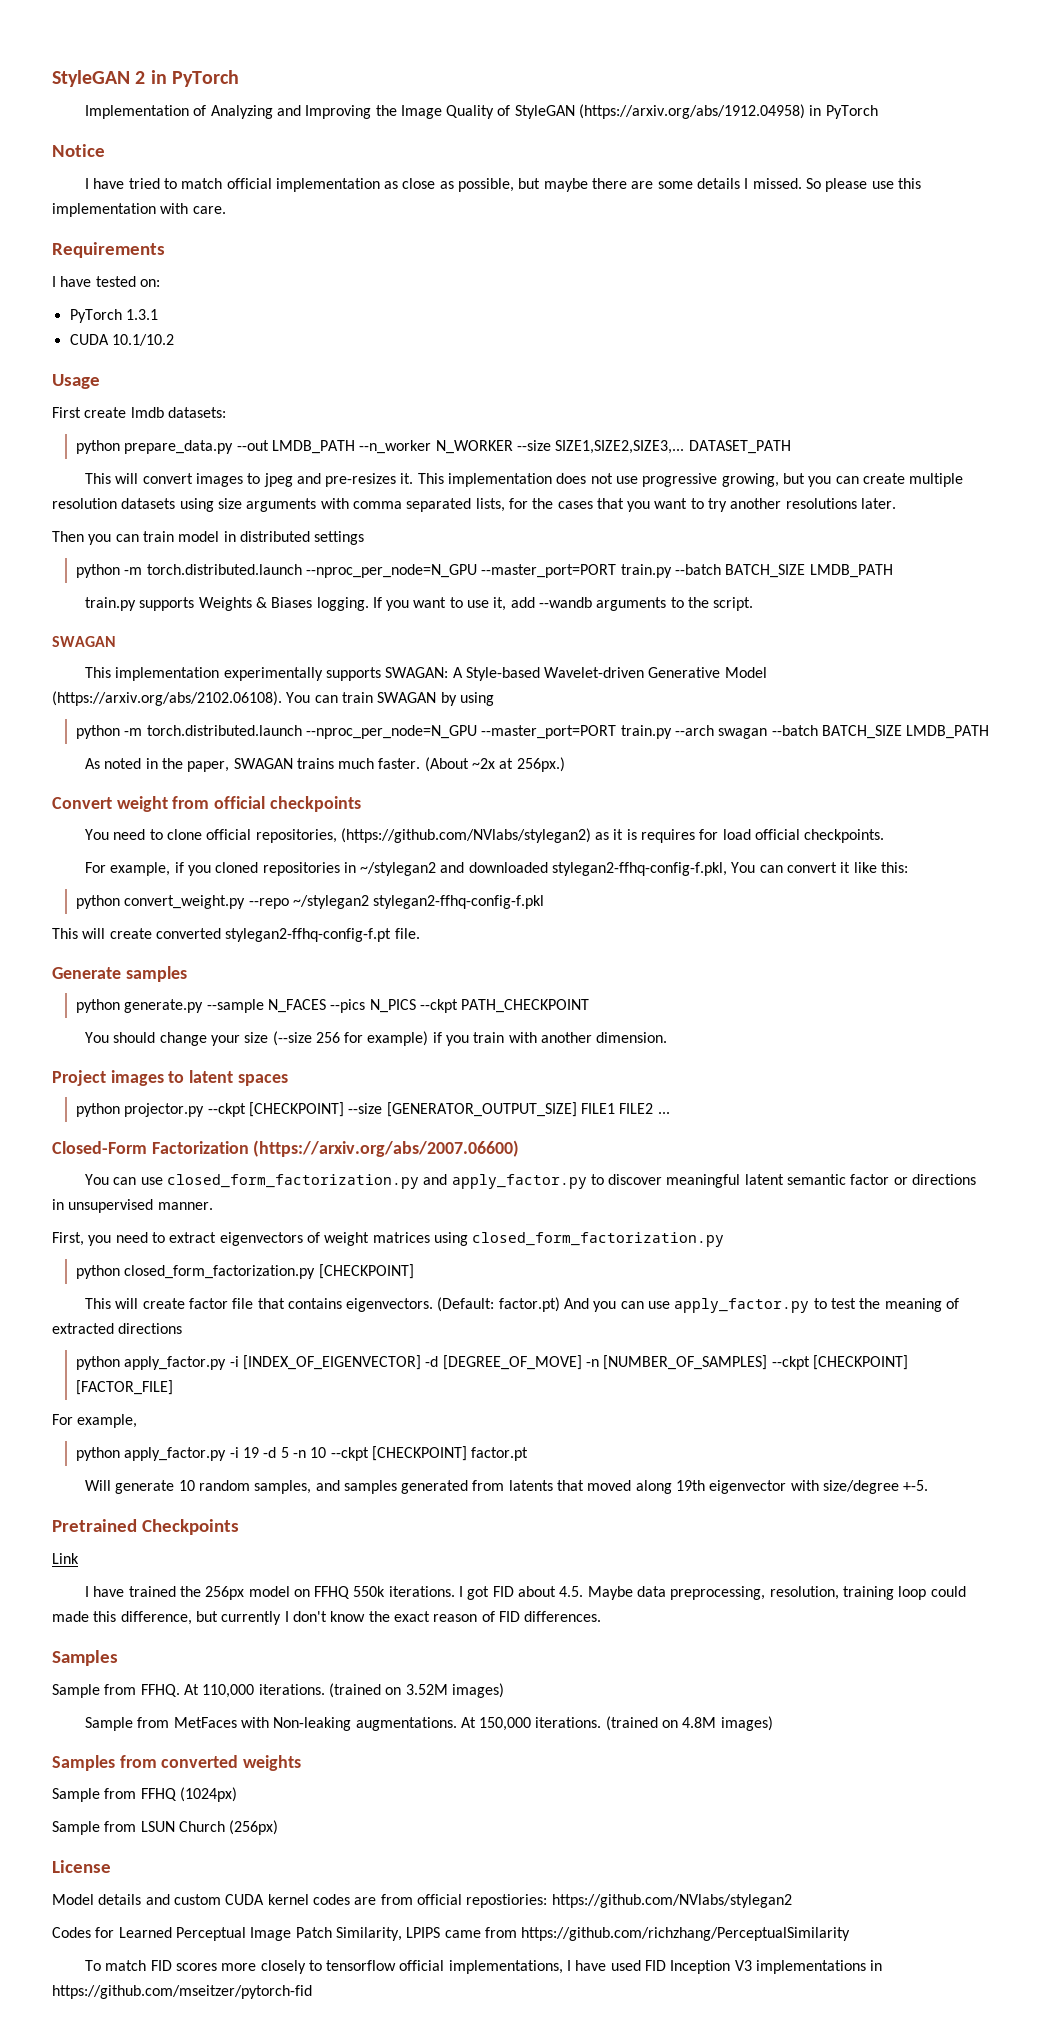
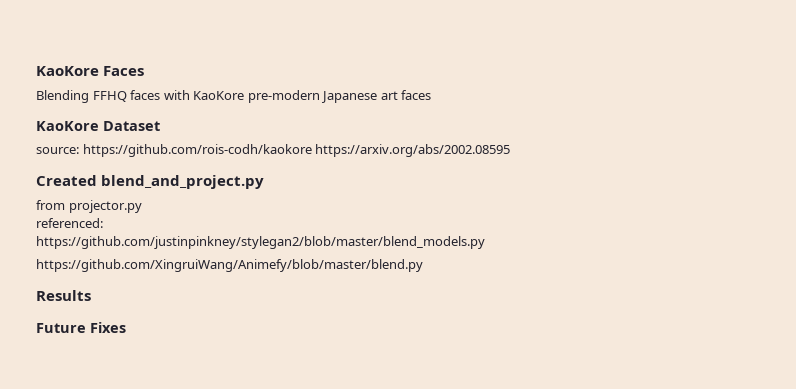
- StyleGAN 2 in PyTorch
- Implementation of Analyzing and Improving the Image Quality of StyleGAN (https://arxiv.org/abs/1912.04958) in PyTorch
- Notice
- I have tried to match official implementation as close as possible, but maybe there are some details I missed. So please use this implementation with care.
- Requirements
- I have tested on:
- PyTorch 1.3.1
- CUDA 10.1/10.2
- Usage
- First create lmdb datasets:
- python prepare_data.py --out LMDB_PATH --n_worker N_WORKER --size SIZE1,SIZE2,SIZE3,... DATASET_PATH
- This will convert images to jpeg and pre-resizes it. This implementation does not use progressive growing, but you can create multiple resolution datasets using size arguments with comma separated lists, for the cases that you want to try another resolutions later.
- Then you can train model in distributed settings
- python -m torch.distributed.launch --nproc_per_node=N_GPU --master_port=PORT train.py --batch BATCH_SIZE LMDB_PATH
- train.py supports Weights & Biases logging. If you want to use it, add --wandb arguments to the script.
- SWAGAN
- This implementation experimentally supports SWAGAN: A Style-based Wavelet-driven Generative Model (https://arxiv.org/abs/2102.06108). You can train SWAGAN by using
- python -m torch.distributed.launch --nproc_per_node=N_GPU --master_port=PORT train.py --arch swagan --batch BATCH_SIZE LMDB_PATH
- As noted in the paper, SWAGAN trains much faster. (About ~2x at 256px.)
- Convert weight from official checkpoints
- You need to clone official repositories, (https://github.com/NVlabs/stylegan2) as it is requires for load official checkpoints.
- For example, if you cloned repositories in ~/stylegan2 and downloaded stylegan2-ffhq-config-f.pkl, You can convert it like this:
- python convert_weight.py --repo ~/stylegan2 stylegan2-ffhq-config-f.pkl
- This will create converted stylegan2-ffhq-config-f.pt file.
- Generate samples
- python generate.py --sample N_FACES --pics N_PICS --ckpt PATH_CHECKPOINT
- You should change your size (--size 256 for example) if you train with another dimension.
- Project images to latent spaces
- python projector.py --ckpt [CHECKPOINT] --size [GENERATOR_OUTPUT_SIZE] FILE1 FILE2 ...
- Closed-Form Factorization (https://arxiv.org/abs/2007.06600)
- You can use closed_form_factorization.py and apply_factor.py to discover meaningful latent semantic factor or directions in unsupervised manner.
- First, you need to extract eigenvectors of weight matrices using closed_form_factorization.py
- python closed_form_factorization.py [CHECKPOINT]
- This will create factor file that contains eigenvectors. (Default: factor.pt) And you can use apply_factor.py to test the meaning of extracted directions
- python apply_factor.py -i [INDEX_OF_EIGENVECTOR] -d [DEGREE_OF_MOVE] -n [NUMBER_OF_SAMPLES] --ckpt [CHECKPOINT] [FACTOR_FILE]
- For example,
- python apply_factor.py -i 19 -d 5 -n 10 --ckpt [CHECKPOINT] factor.pt
- Will generate 10 random samples, and samples generated from latents that moved along 19th eigenvector with size/degree +-5.
- Pretrained Checkpoints
- Link
- I have trained the 256px model on FFHQ 550k iterations. I got FID about 4.5. Maybe data preprocessing, resolution, training loop could made this difference, but currently I don't know the exact reason of FID differences.
- Samples
- Sample from FFHQ. At 110,000 iterations. (trained on 3.52M images)
- Sample from MetFaces with Non-leaking augmentations. At 150,000 iterations. (trained on 4.8M images)
- Samples from converted weights
- Sample from FFHQ (1024px)
- Sample from LSUN Church (256px)
- License
- Model details and custom CUDA kernel codes are from official repostiories: https://github.com/NVlabs/stylegan2
- Codes for Learned Perceptual Image Patch Similarity, LPIPS came from https://github.com/richzhang/PerceptualSimilarity
- To match FID scores more closely to tensorflow official implementations, I have used FID Inception V3 implementations in https://github.com/mseitzer/pytorch-fid
+ KaoKore Faces
+ Blending FFHQ faces with KaoKore pre-modern Japanese art faces
+ KaoKore Dataset
+ source: https://github.com/rois-codh/kaokore https://arxiv.org/abs/2002.08595
+ Created blend_and_project.py
+ from projector.py
+ referenced:
+ https://github.com/justinpinkney/stylegan2/blob/master/blend_models.py
+ https://github.com/XingruiWang/Animefy/blob/master/blend.py
+ Results
+ Future Fixes

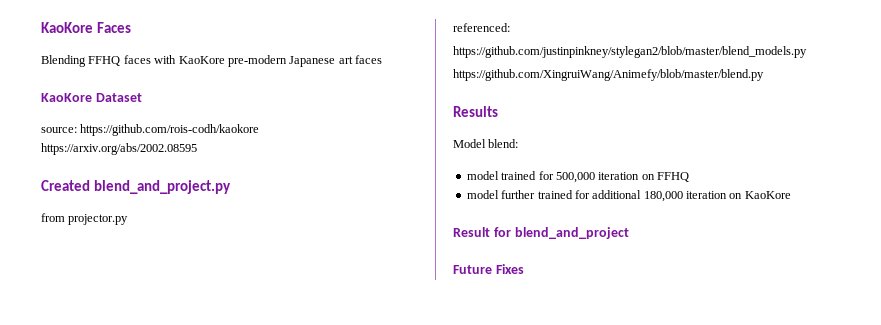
+ Model blend:
+ model trained for 500,000 iteration on FFHQ
+ model further trained for additional 180,000 iteration on KaoKore
+ Result for blend_and_project

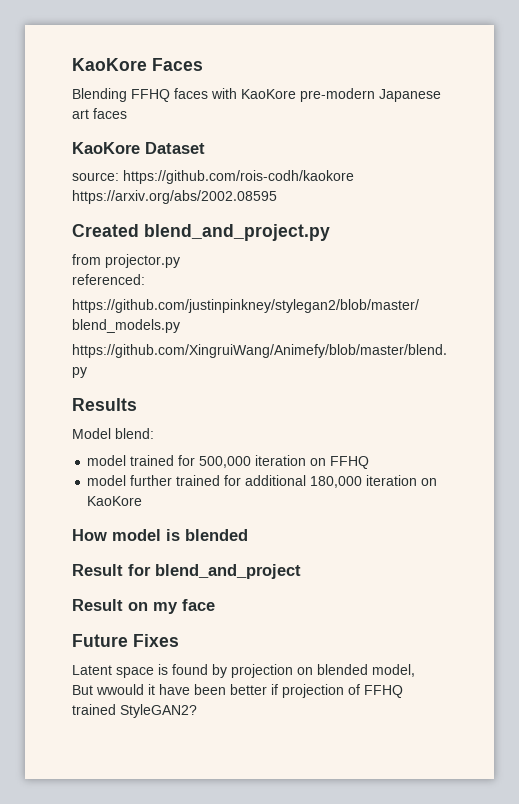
+ How model is blended
+ Result on my face
  Future Fixes
+ Latent space is found by projection on blended model,
+ But wwould it have been better if projection of FFHQ trained StyleGAN2?

